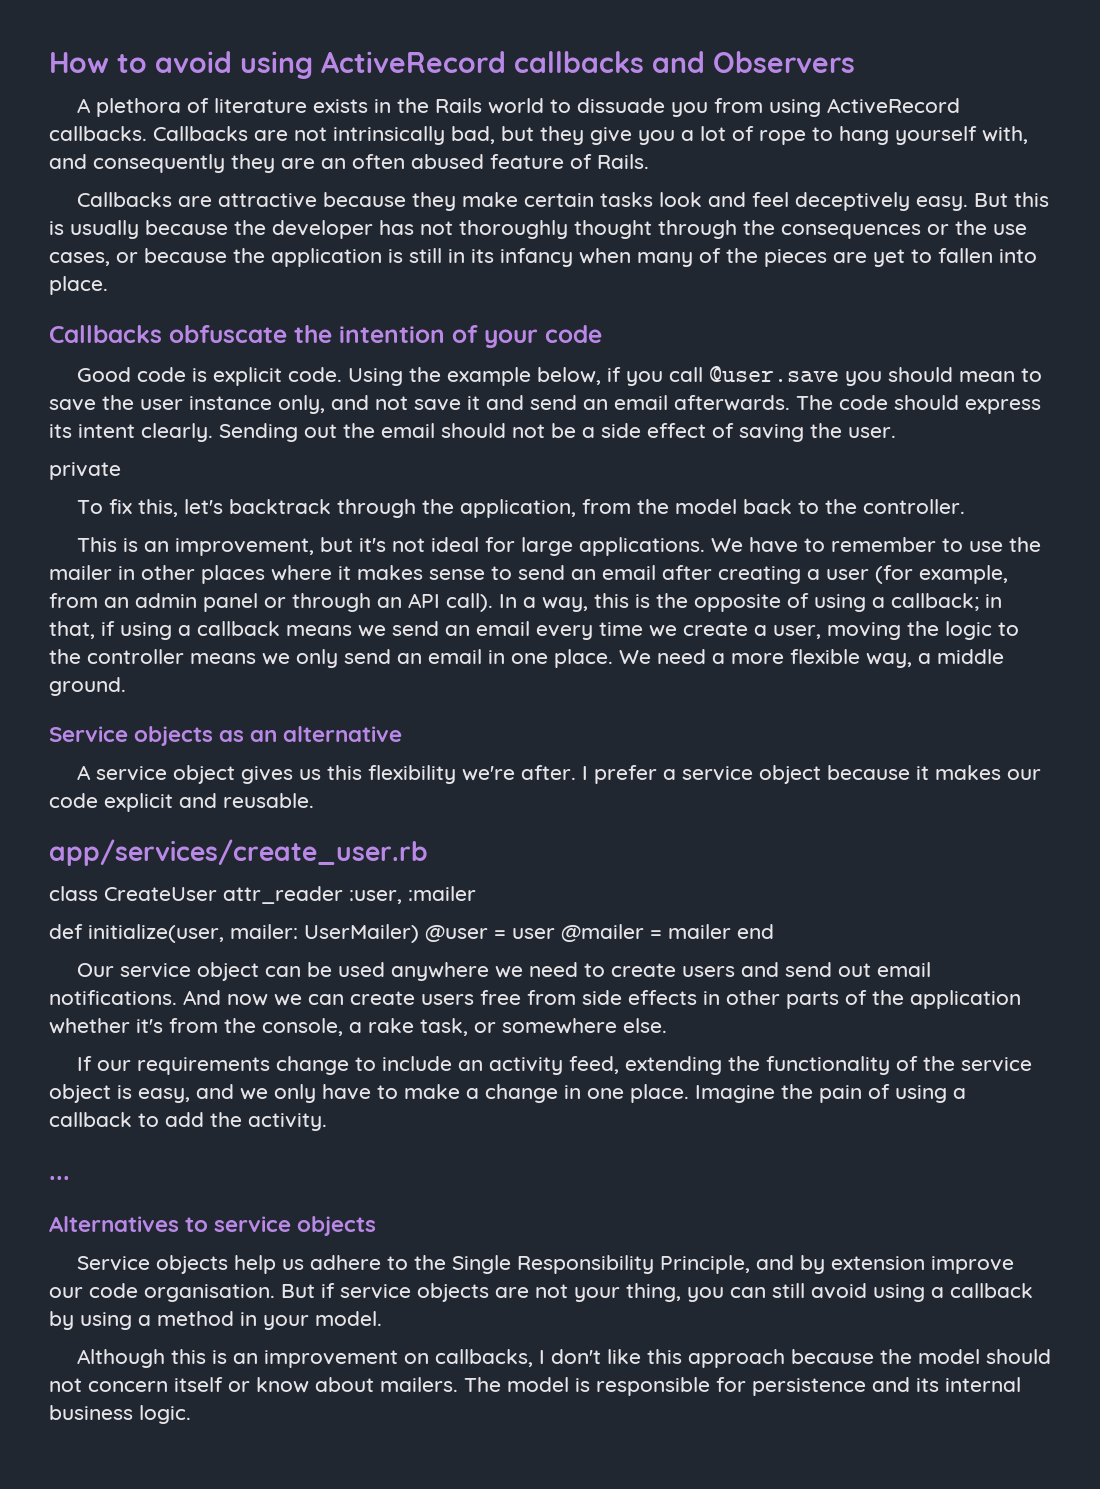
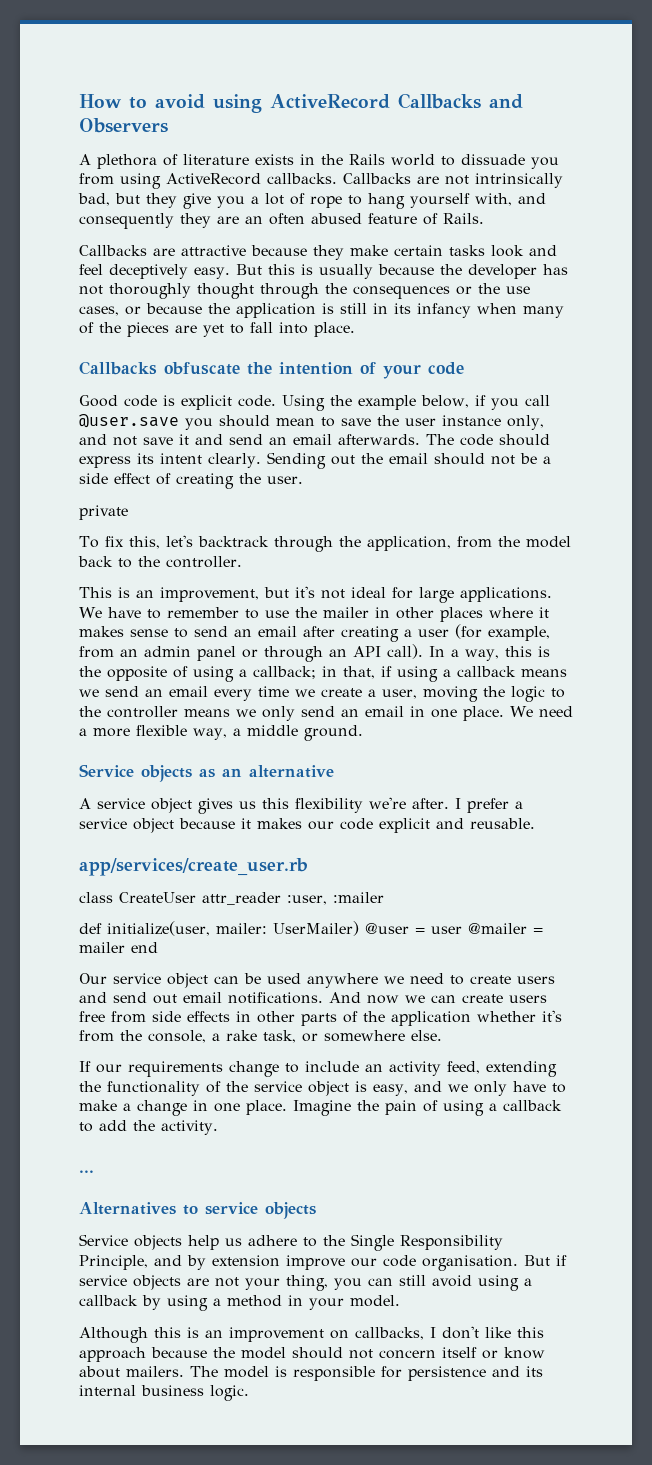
- How to avoid using ActiveRecord callbacks and Observers
+ How to avoid using ActiveRecord Callbacks and Observers
- But this is usually because the developer has not thoroughly thought through the consequences or the use cases, or because the application is still in its infancy when many of the pieces are yet to fallen into place.
+ But this is usually because the developer has not thoroughly thought through the consequences or the use cases, or because the application is still in its infancy when many of the pieces are yet to fall into place.
- Sending out the email should not be a side effect of saving the user.
+ Sending out the email should not be a side effect of creating the user.

